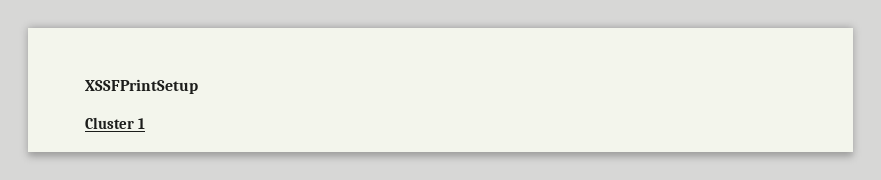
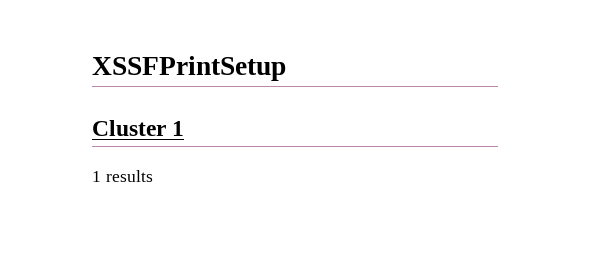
+ 1 results

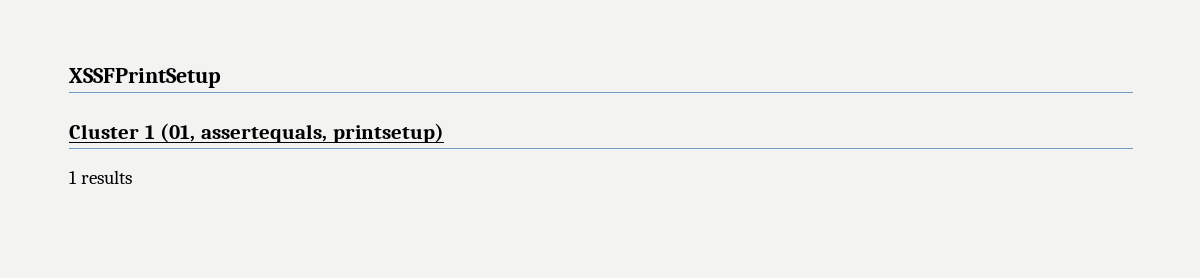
- Cluster 1
+ Cluster 1 (01, assertequals, printsetup)

